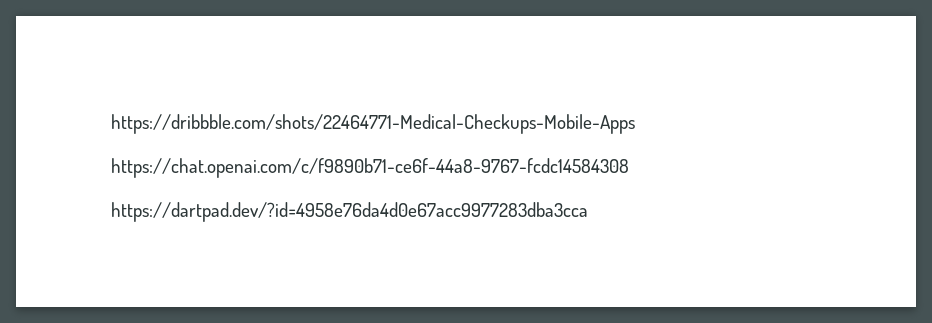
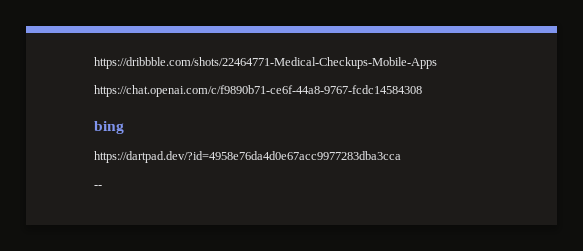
+ bing
+ --

